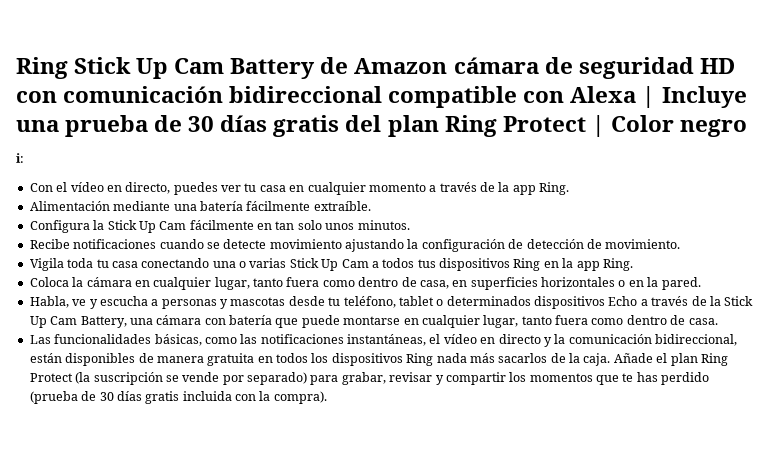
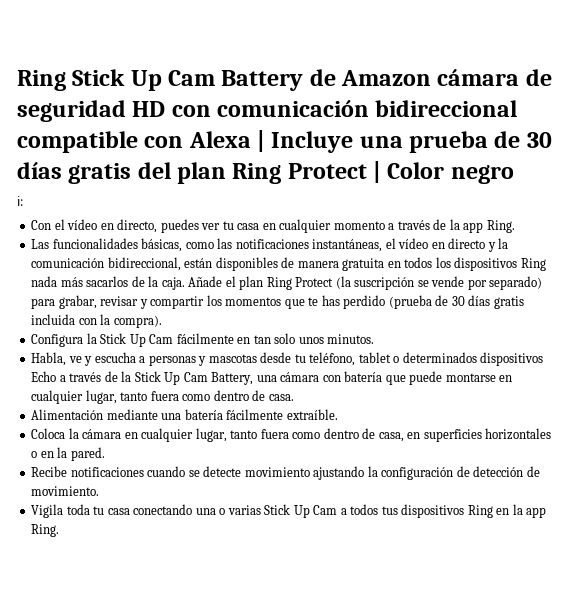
- Alimentación mediante una batería fácilmente extraíble.
- Configura la Stick Up Cam fácilmente en tan solo unos minutos.
- Recibe notificaciones cuando se detecte movimiento ajustando la configuración de detección de movimiento.
- Vigila toda tu casa conectando una o varias Stick Up Cam a todos tus dispositivos Ring en la app Ring.
- Coloca la cámara en cualquier lugar, tanto fuera como dentro de casa, en superficies horizontales o en la pared.
- Habla, ve y escucha a personas y mascotas desde tu teléfono, tablet o determinados dispositivos Echo a través de la Stick Up Cam Battery, una cámara con batería que puede montarse en cualquier lugar, tanto fuera como dentro de casa.
+ Configura la Stick Up Cam fácilmente en tan solo unos minutos.
+ Habla, ve y escucha a personas y mascotas desde tu teléfono, tablet o determinados dispositivos Echo a través de la Stick Up Cam Battery, una cámara con batería que puede montarse en cualquier lugar, tanto fuera como dentro de casa.
+ Alimentación mediante una batería fácilmente extraíble.
+ Coloca la cámara en cualquier lugar, tanto fuera como dentro de casa, en superficies horizontales o en la pared.
+ Recibe notificaciones cuando se detecte movimiento ajustando la configuración de detección de movimiento.
+ Vigila toda tu casa conectando una o varias Stick Up Cam a todos tus dispositivos Ring en la app Ring.

